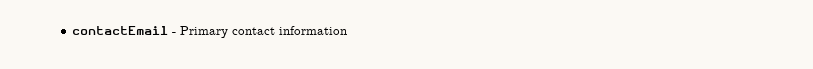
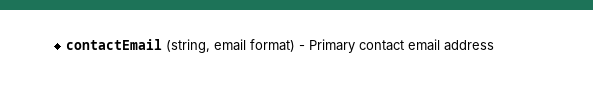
- contactEmail - Primary contact information
+ contactEmail (string, email format) - Primary contact email address

